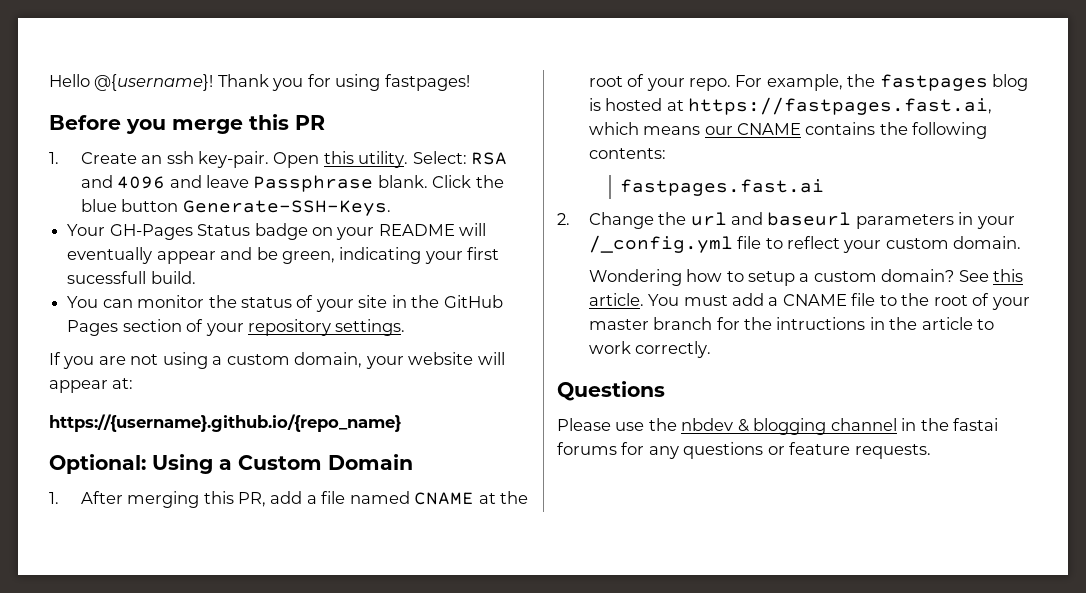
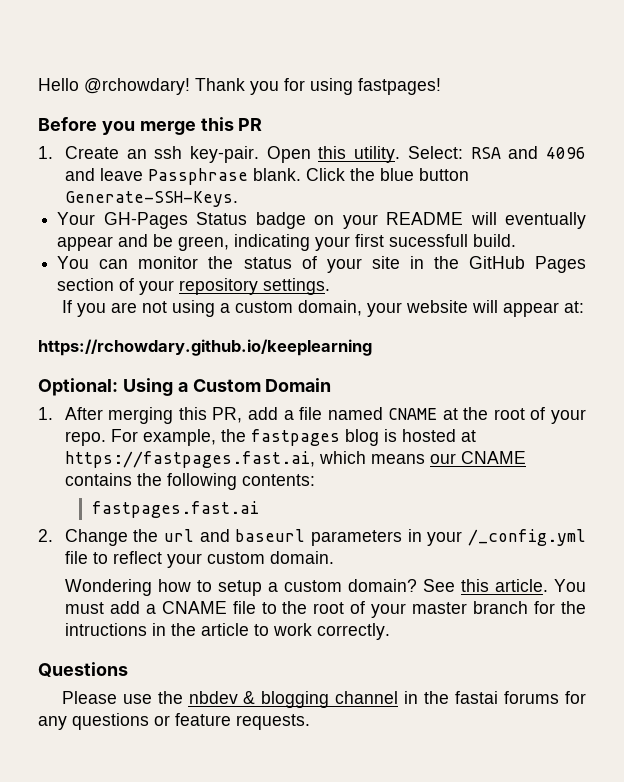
- Hello @{username}!
+ Hello @rchowdary!
- https://{username}.github.io/{repo_name}
+ https://rchowdary.github.io/keeplearning

